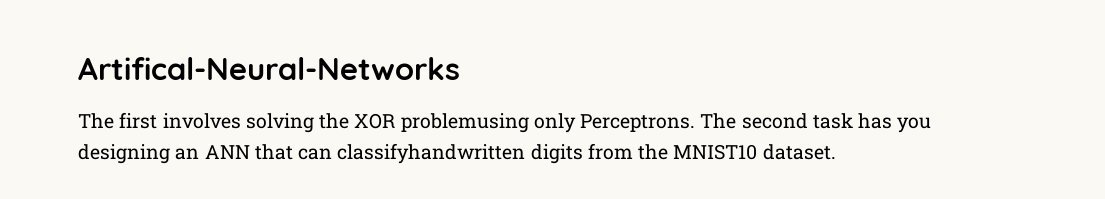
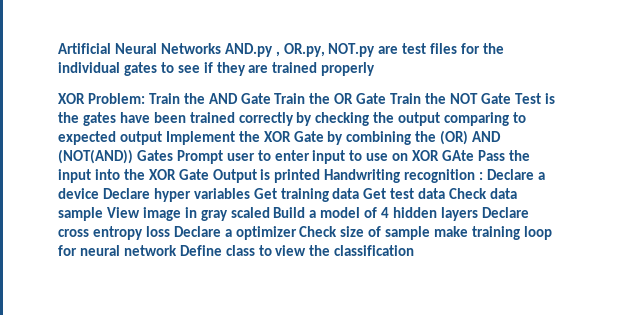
- Artifical-Neural-Networks
- The first involves solving the XOR problemusing only Perceptrons. The second task has you designing an ANN that can classifyhandwritten digits from the MNIST10 dataset.
+ Artificial Neural Networks AND.py , OR.py, NOT.py are test files for the individual gates to see if they are trained properly
+ XOR Problem: Train the AND Gate Train the OR Gate Train the NOT Gate Test is the gates have been trained correctly by checking the output comparing to expected output Implement the XOR Gate by combining the (OR) AND (NOT(AND)) Gates Prompt user to enter input to use on XOR GAte Pass the input into the XOR Gate Output is printed Handwriting recognition : Declare a device Declare hyper variables Get training data Get test data Check data sample View image in gray scaled Build a model of 4 hidden layers Declare cross entropy loss Declare a optimizer Check size of sample make training loop for neural network Define class to view the classification

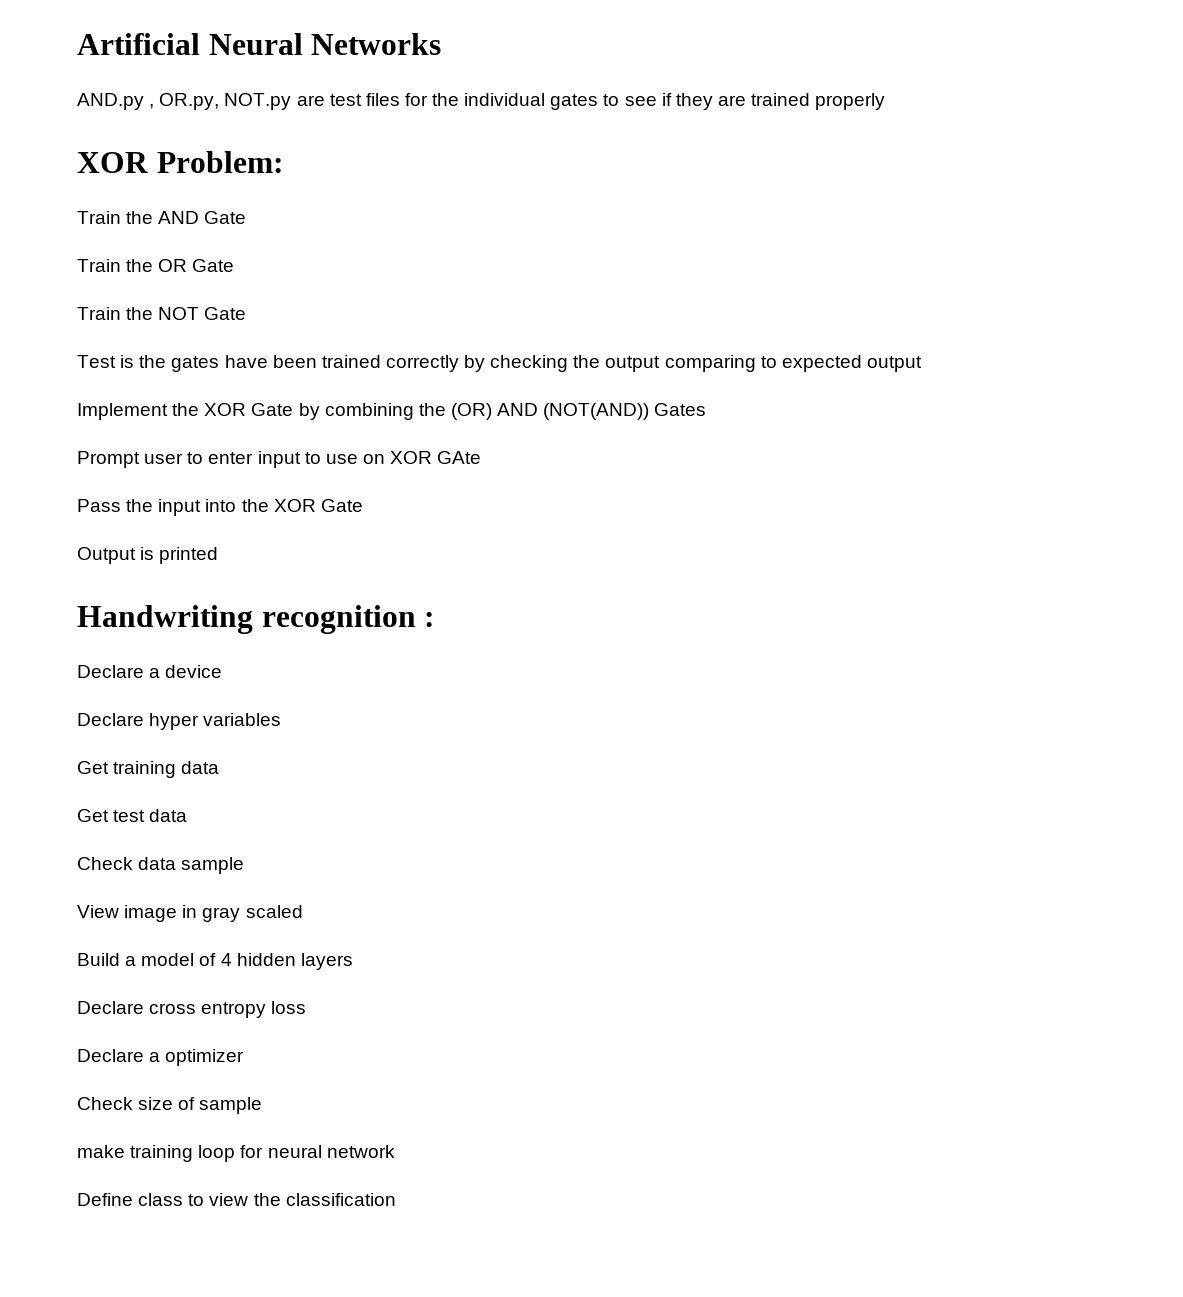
- Artificial Neural Networks AND.py , OR.py, NOT.py are test files for the individual gates to see if they are trained properly
+ Artificial Neural Networks
+ AND.py , OR.py, NOT.py are test files for the individual gates to see if they are trained properly
- XOR Problem: Train the AND Gate Train the OR Gate Train the NOT Gate Test is the gates have been trained correctly by checking the output comparing to expected output Implement the XOR Gate by combining the (OR) AND (NOT(AND)) Gates Prompt user to enter input to use on XOR GAte Pass the input into the XOR Gate Output is printed Handwriting recognition : Declare a device Declare hyper variables Get training data Get test data Check data sample View image in gray scaled Build a model of 4 hidden layers Declare cross entropy loss Declare a optimizer Check size of sample make training loop for neural network Define class to view the classification
+ XOR Problem:
+ Train the AND Gate
+ Train the OR Gate
+ Train the NOT Gate
+ Test is the gates have been trained correctly by checking the output comparing to expected output
+ Implement the XOR Gate by combining the (OR) AND (NOT(AND)) Gates
+ Prompt user to enter input to use on XOR GAte
+ Pass the input into the XOR Gate
+ Output is printed
+ Handwriting recognition :
+ Declare a device
+ Declare hyper variables
+ Get training data
+ Get test data
+ Check data sample
+ View image in gray scaled
+ Build a model of 4 hidden layers
+ Declare cross entropy loss
+ Declare a optimizer
+ Check size of sample
+ make training loop for neural network
+ Define class to view the classification

